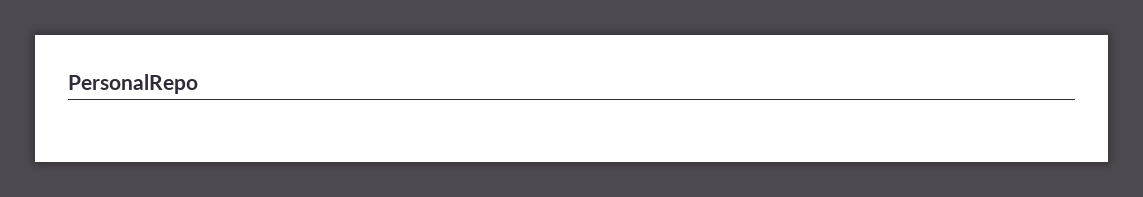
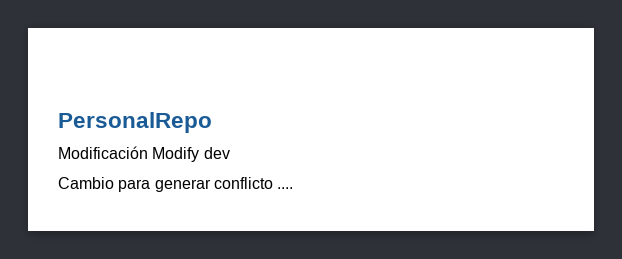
+ Modificación Modify dev
+ Cambio para generar conflicto ....

